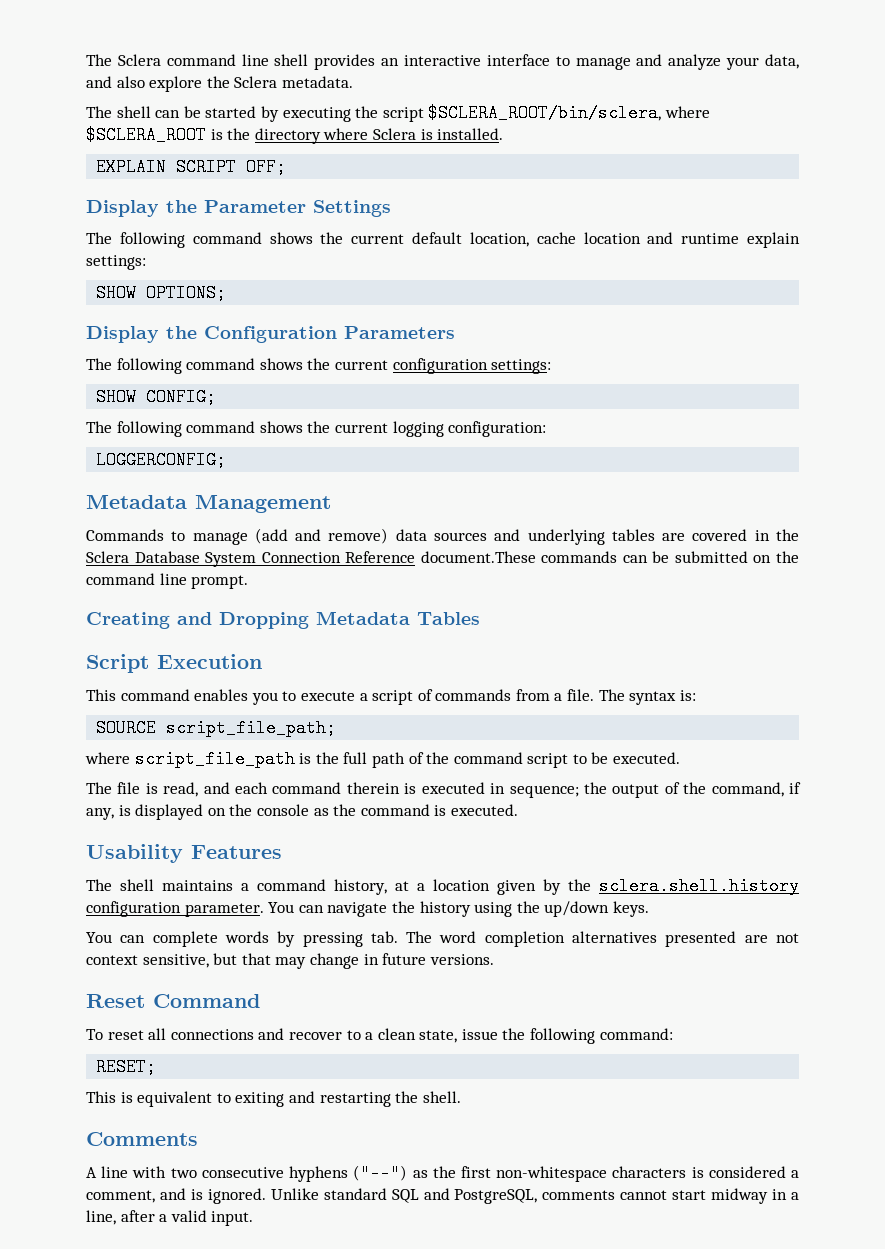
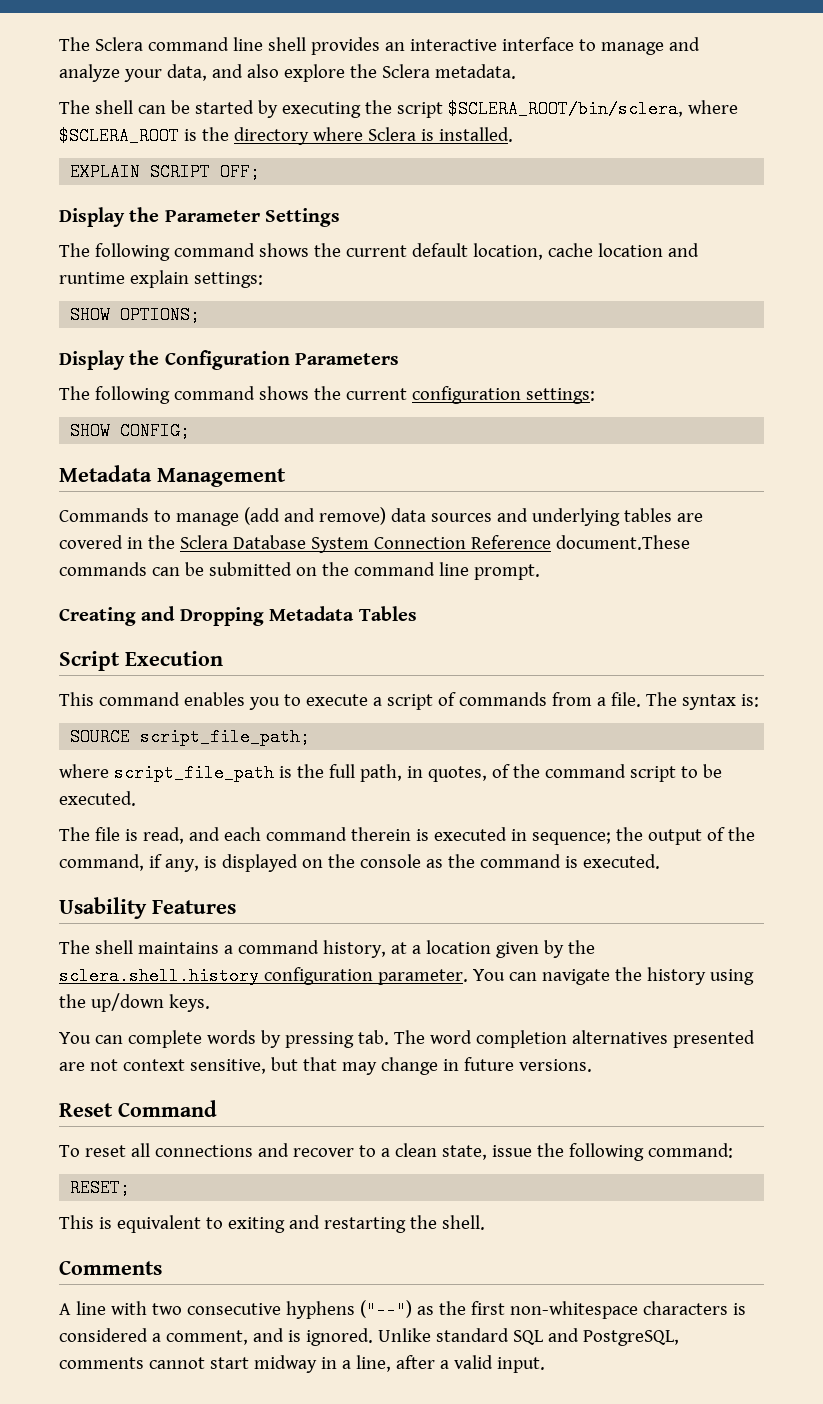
- The following command shows the current logging configuration:
- LOGGERCONFIG;
- where script_file_path is the full path of the command script to be executed.
+ where script_file_path is the full path, in quotes, of the command script to be executed.

